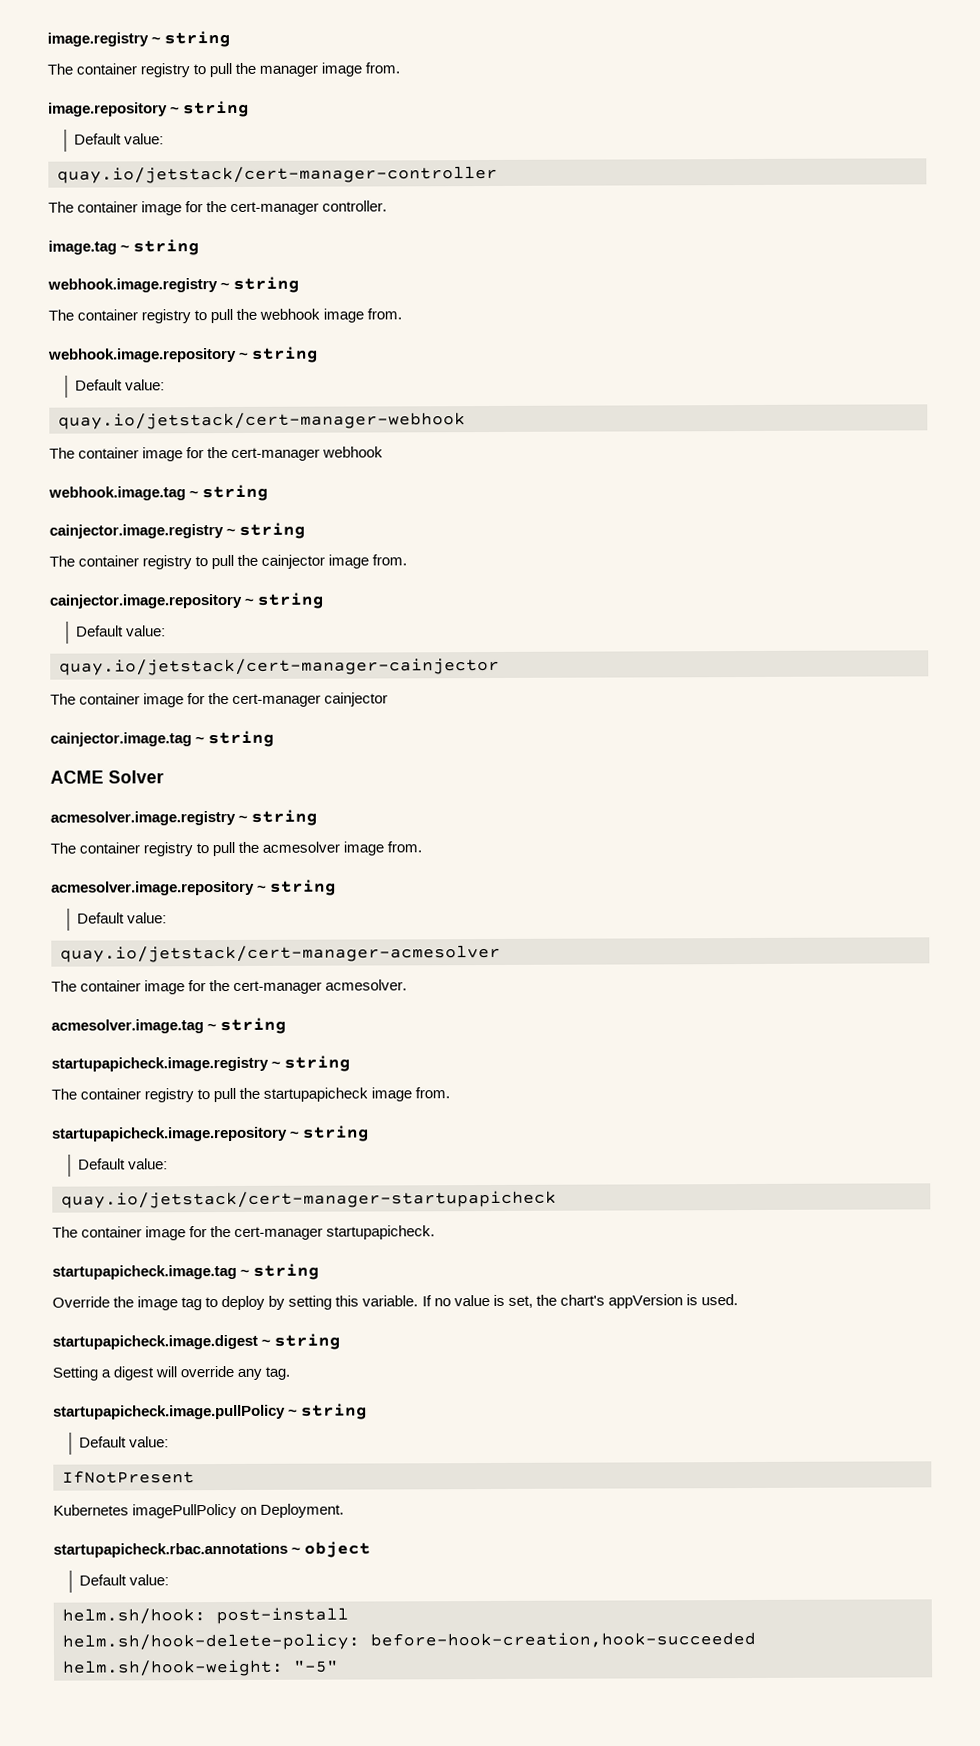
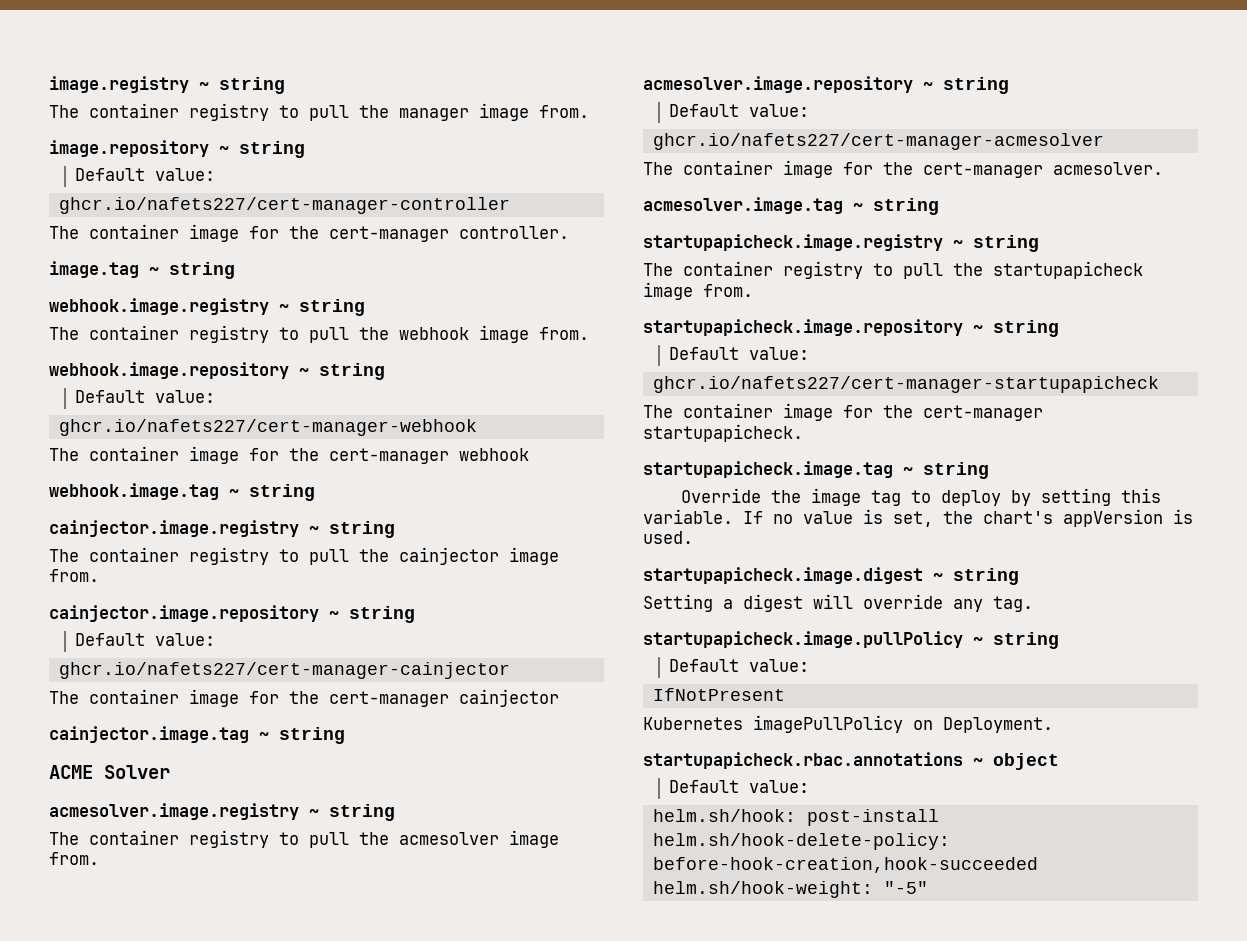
- quay.io/jetstack/cert-manager-controller
+ ghcr.io/nafets227/cert-manager-controller
- quay.io/jetstack/cert-manager-webhook
+ ghcr.io/nafets227/cert-manager-webhook
- quay.io/jetstack/cert-manager-cainjector
+ ghcr.io/nafets227/cert-manager-cainjector
- quay.io/jetstack/cert-manager-acmesolver
+ ghcr.io/nafets227/cert-manager-acmesolver
- quay.io/jetstack/cert-manager-startupapicheck
+ ghcr.io/nafets227/cert-manager-startupapicheck

